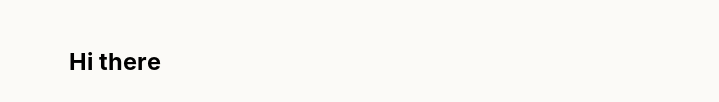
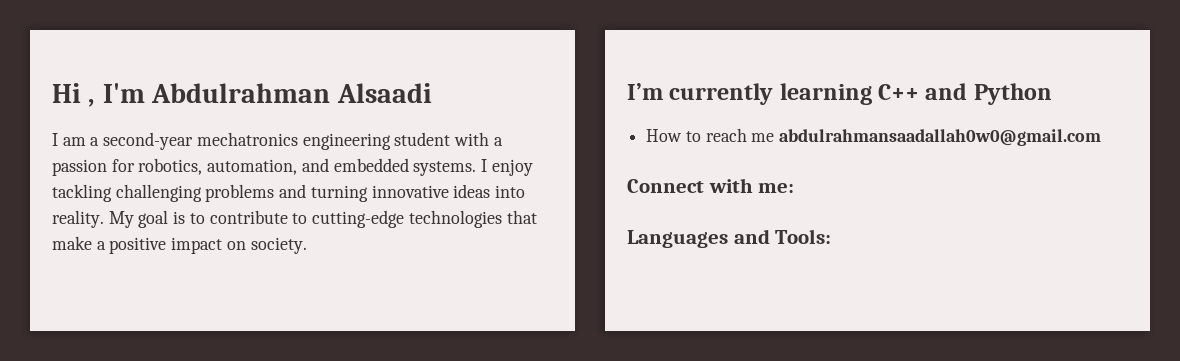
- Hi there
+ Hi , I'm Abdulrahman Alsaadi
+ I am a second-year mechatronics engineering student with a passion for robotics, automation, and embedded systems. I enjoy tackling challenging problems and turning innovative ideas into reality. My goal is to contribute to cutting-edge technologies that make a positive impact on society.
+ I’m currently learning C++ and Python
+ How to reach me abdulrahmansaadallah0w0@gmail.com
+ Connect with me:
+ Languages and Tools:

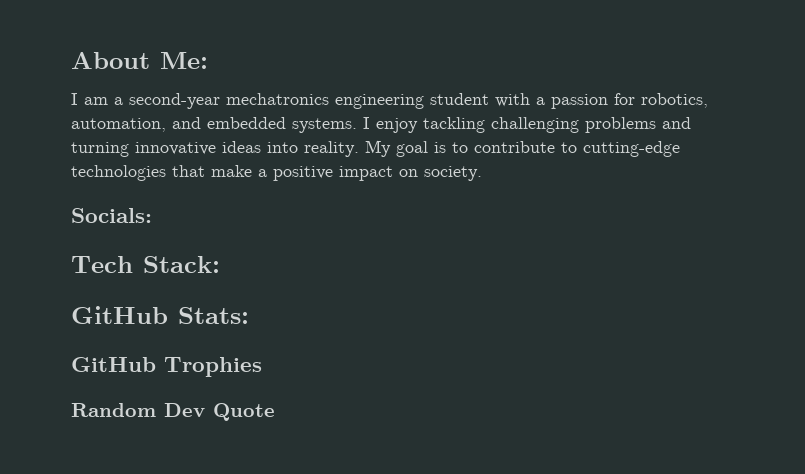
- Hi , I'm Abdulrahman Alsaadi
+ About Me:
- I’m currently learning C++ and Python
- How to reach me abdulrahmansaadallah0w0@gmail.com
- Connect with me:
- Languages and Tools:
+ Socials:
+ Tech Stack:
+ GitHub Stats:
+ GitHub Trophies
+ Random Dev Quote

